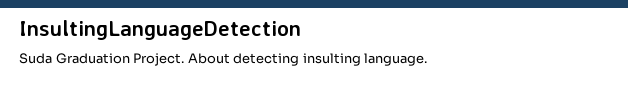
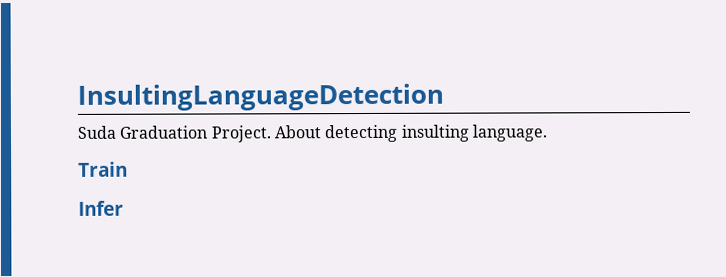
+ Train
+ Infer

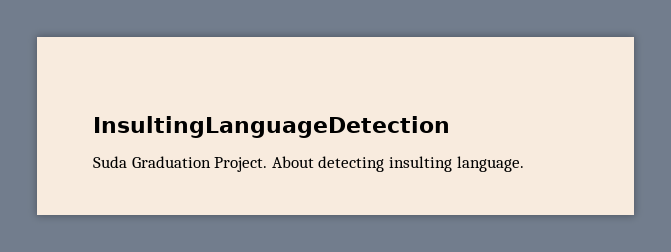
- Train
- Infer

